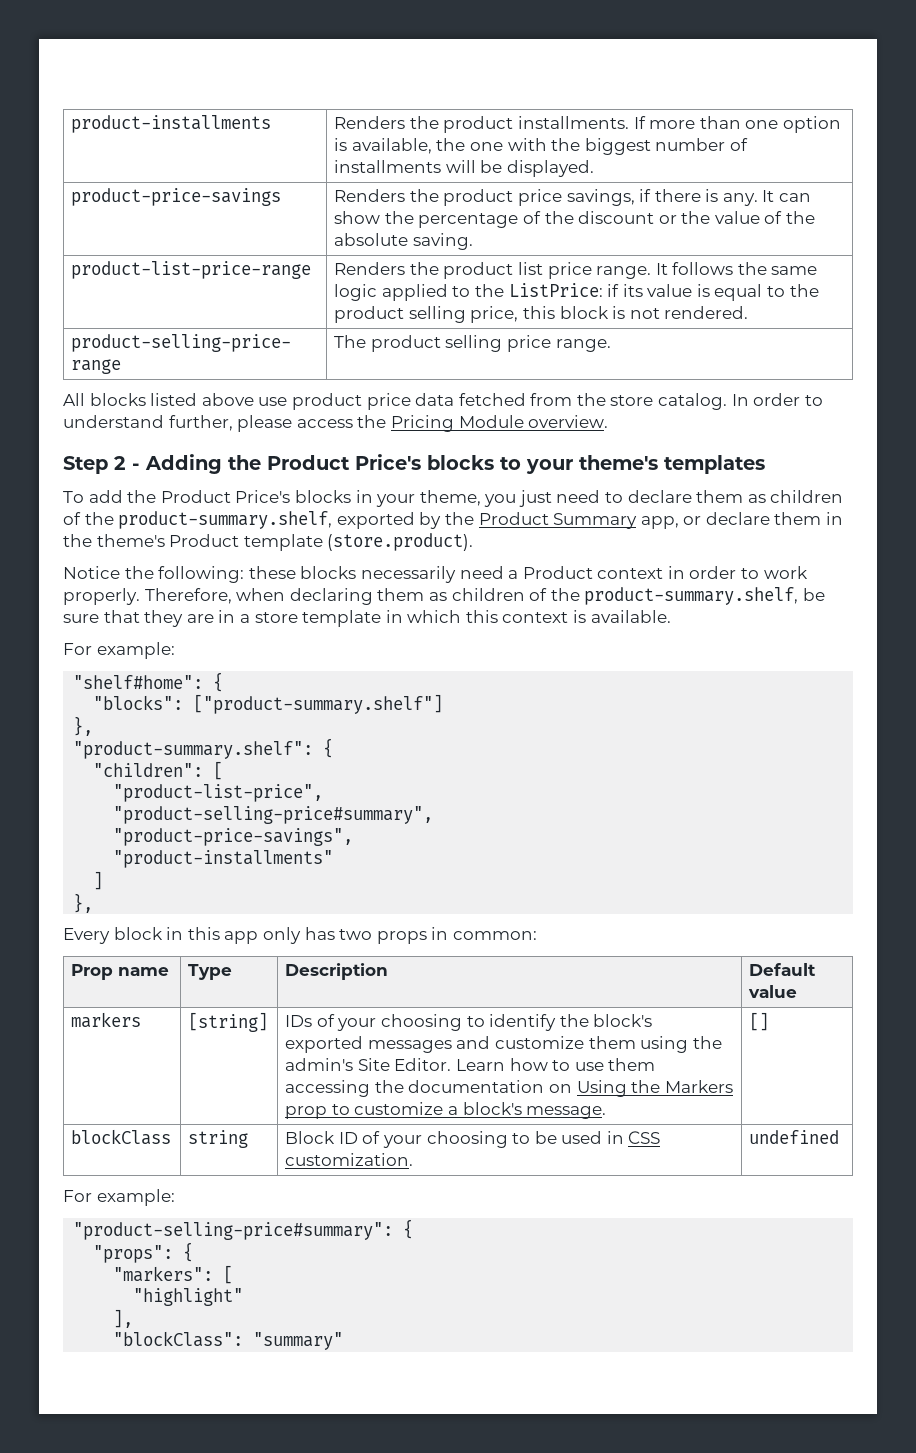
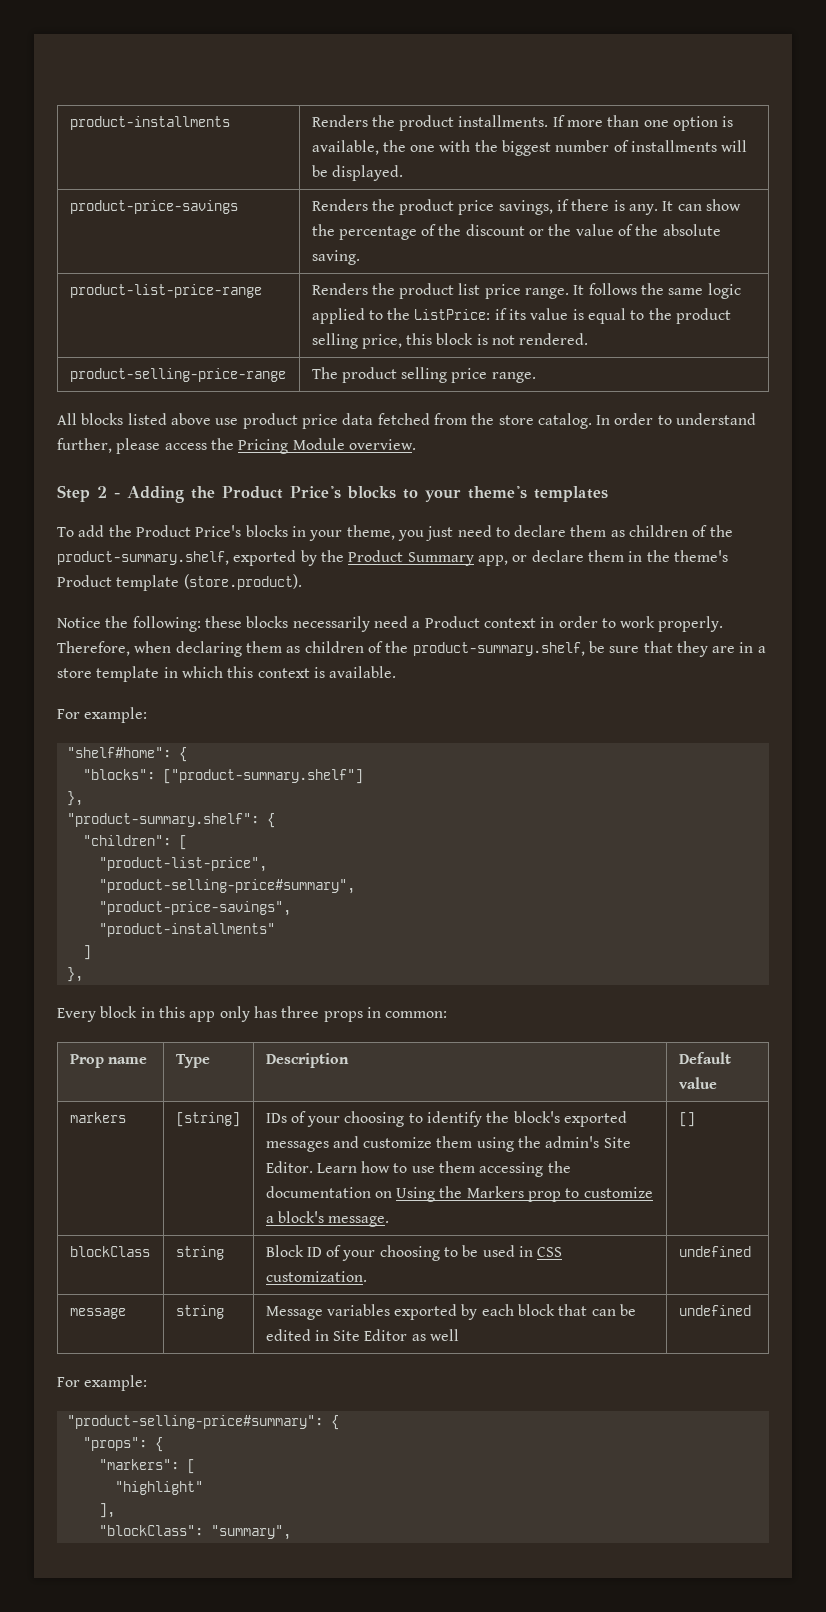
- Every block in this app only has two props in common:
+ Every block in this app only has three props in common:
+ message | string | Message variables exported by each block that can be edited in Site Editor as well | undefined
- "blockClass": "summary"
+ "blockClass": "summary",

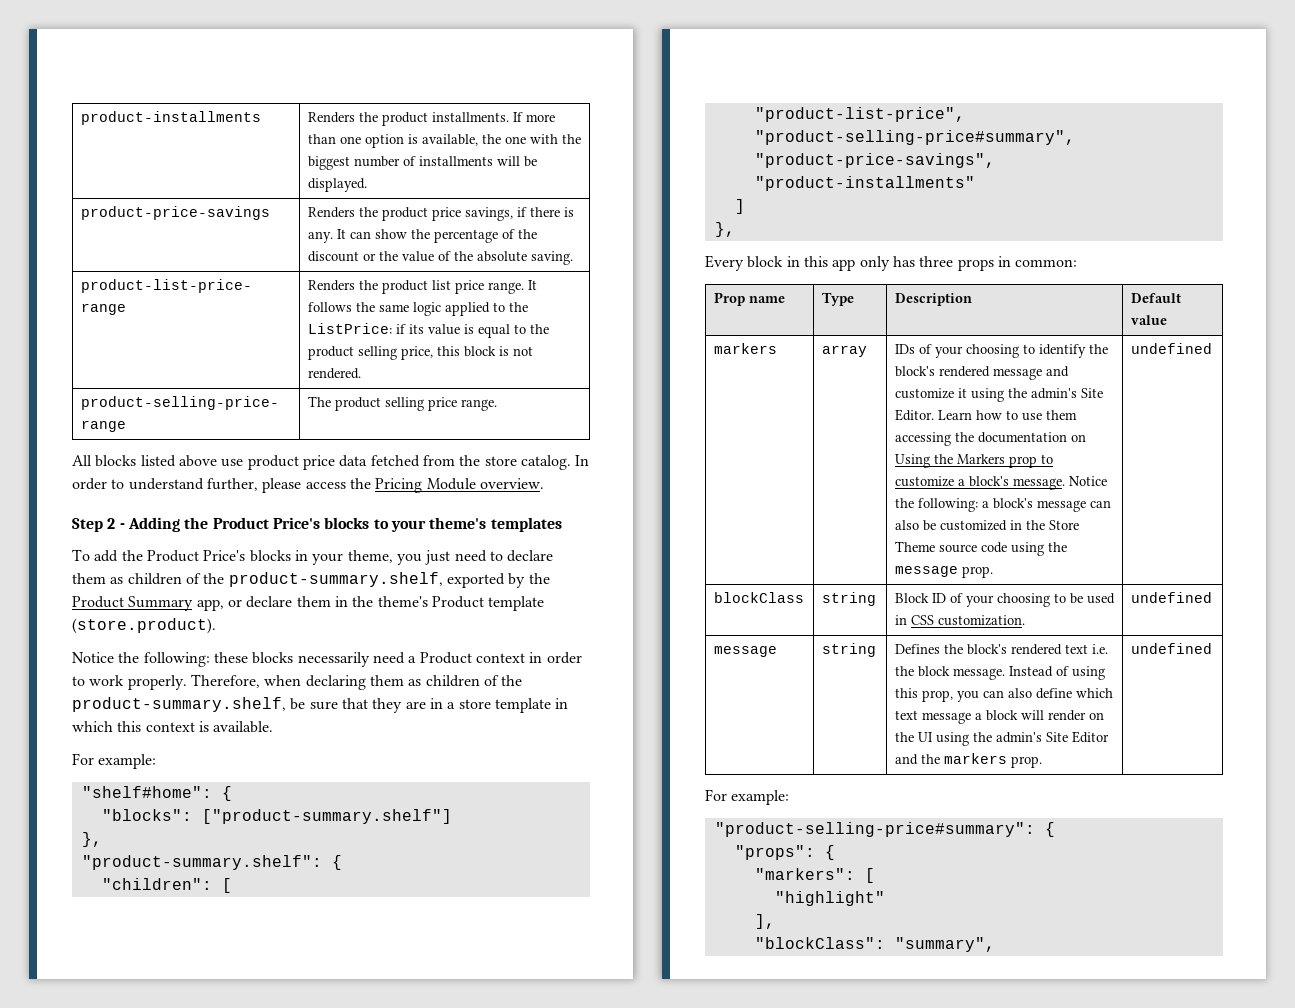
- [string]
+ array
- IDs of your choosing to identify the block's exported messages and customize them using the admin's Site Editor.
+ IDs of your choosing to identify the block's rendered message and customize it using the admin's Site Editor.
- Learn how to use them accessing the documentation on Using the Markers prop to customize a block's message. | []
+ Learn how to use them accessing the documentation on Using the Markers prop to customize a block's message. Notice the following: a block's message can also be customized in the Store Theme source code using the message prop. | undefined
- message | string | Message variables exported by each block that can be edited in Site Editor as well | undefined
+ message | string | Defines the block's rendered text i.e. the block message. Instead of using this prop, you can also define which text message a block will render on the UI using the admin's Site Editor and the markers prop. | undefined

